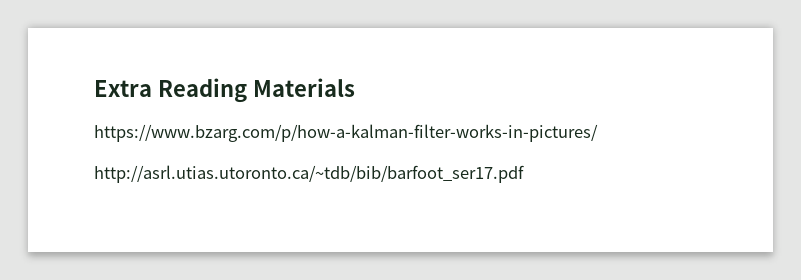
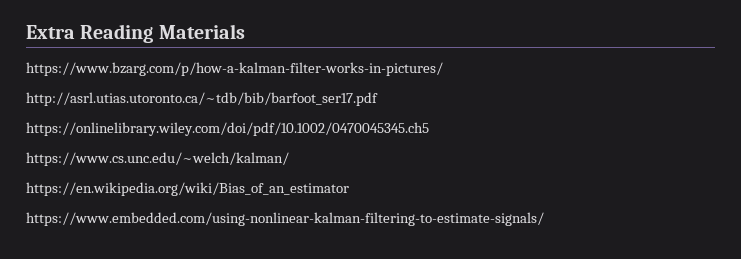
+ https://onlinelibrary.wiley.com/doi/pdf/10.1002/0470045345.ch5
+ https://www.cs.unc.edu/~welch/kalman/
+ https://en.wikipedia.org/wiki/Bias_of_an_estimator
+ https://www.embedded.com/using-nonlinear-kalman-filtering-to-estimate-signals/

